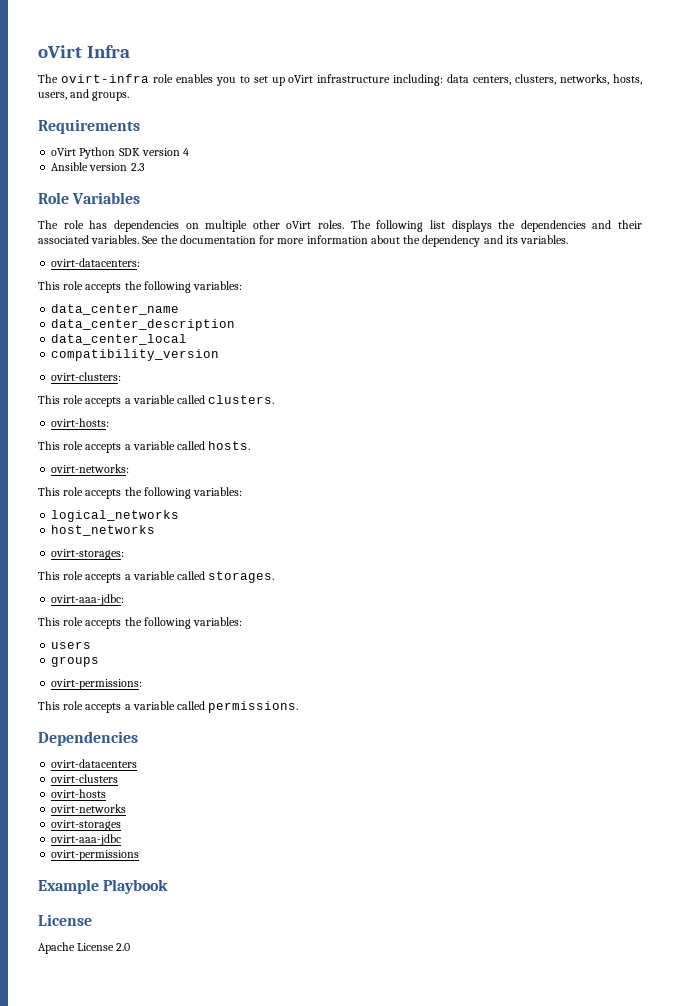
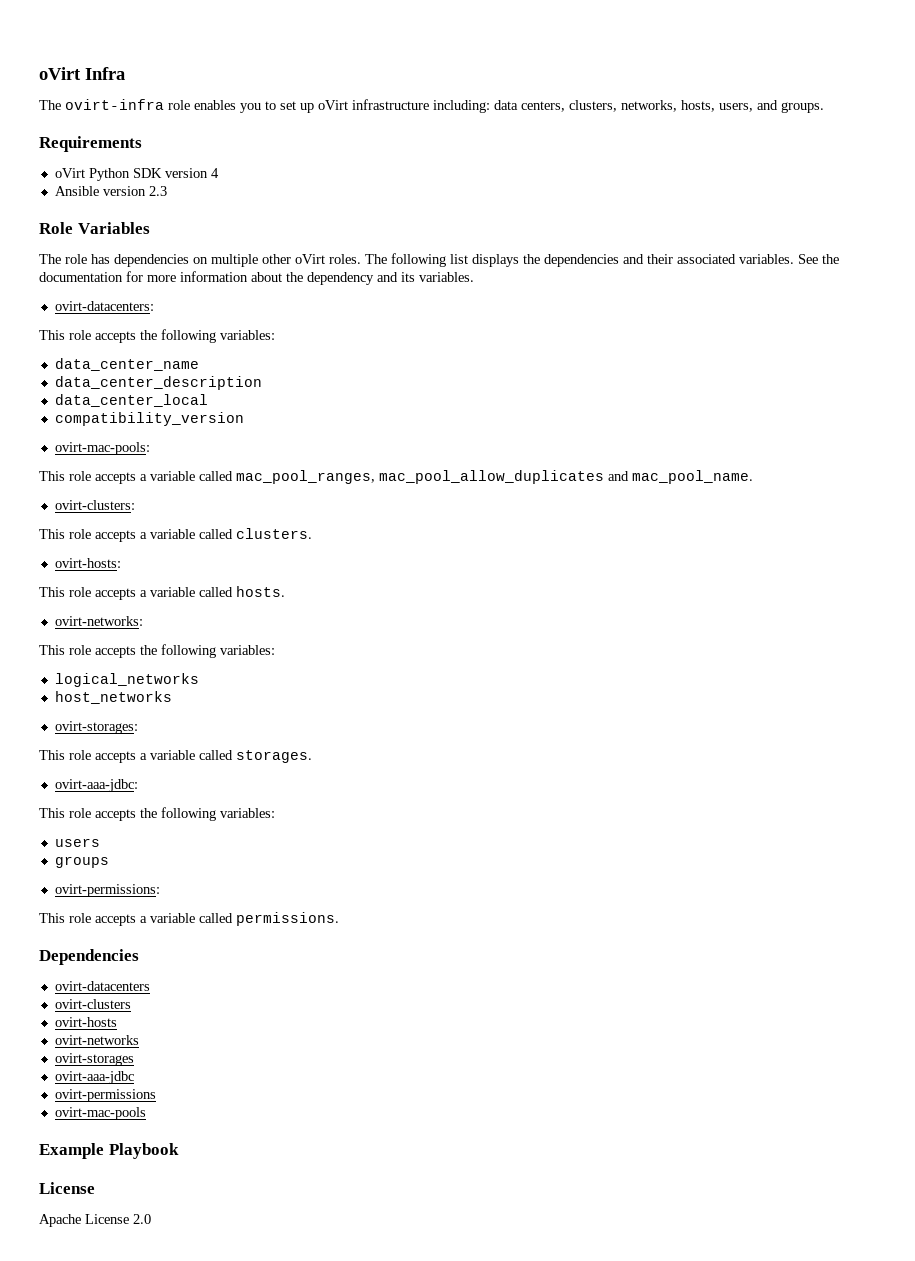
+ ovirt-mac-pools:
+ This role accepts a variable called mac_pool_ranges, mac_pool_allow_duplicates and mac_pool_name.
+ ovirt-mac-pools

